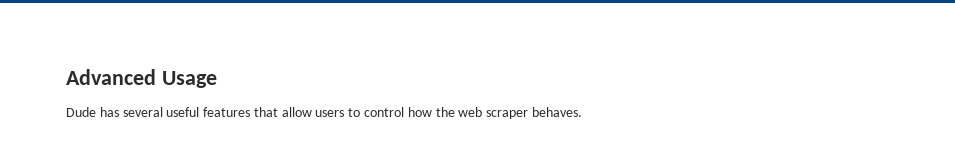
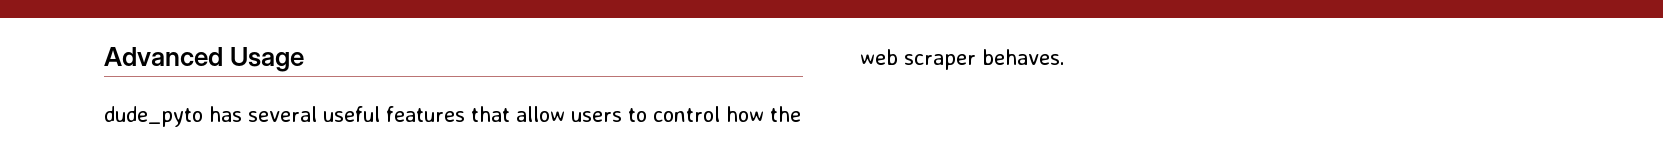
- Dude has several useful features that allow users to control how the web scraper behaves.
+ dude_pyto has several useful features that allow users to control how the web scraper behaves.

